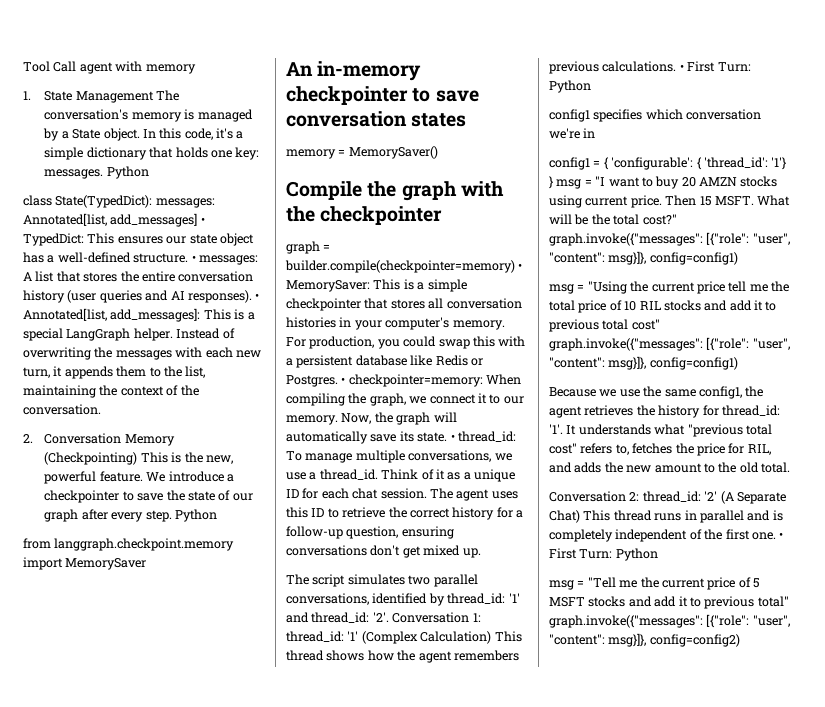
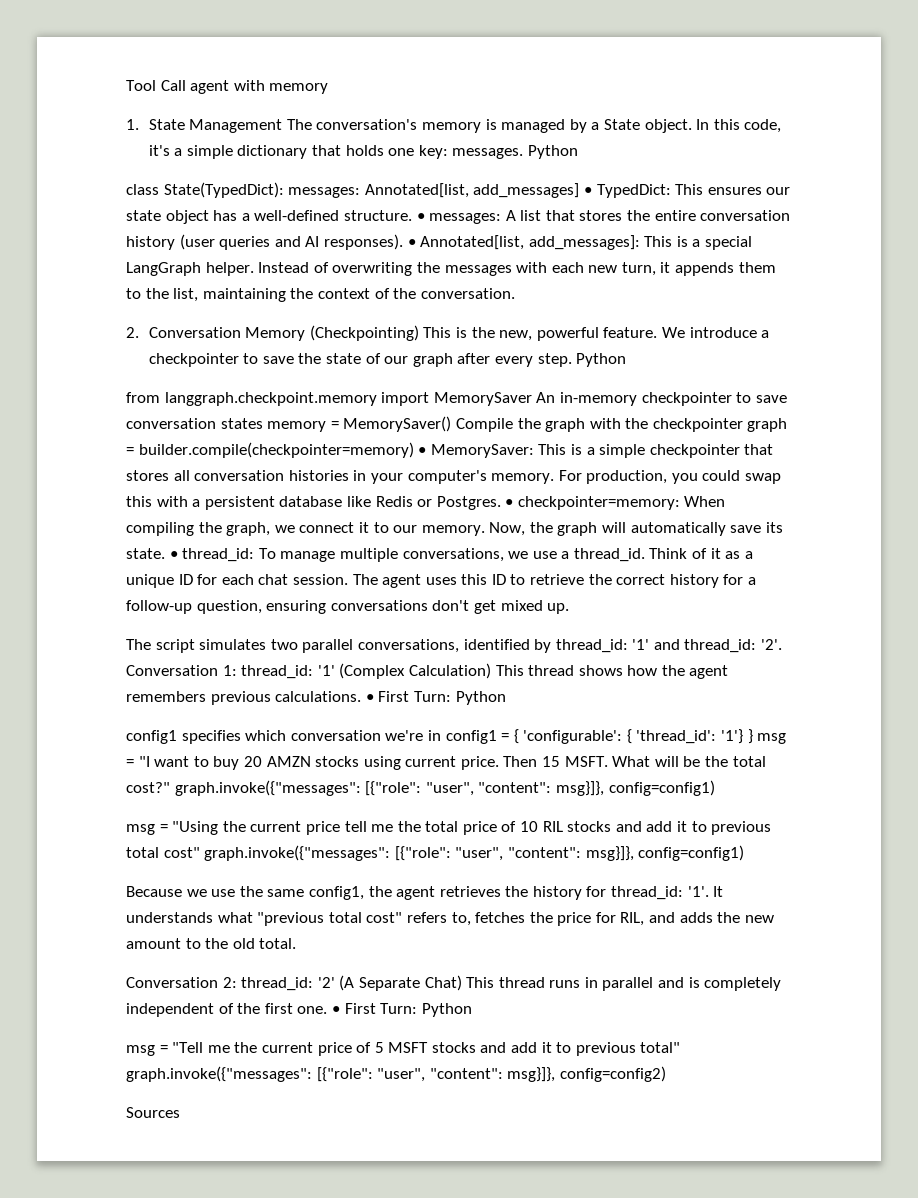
- from langgraph.checkpoint.memory import MemorySaver
- An in-memory checkpointer to save conversation states
- memory = MemorySaver()
- Compile the graph with the checkpointer
- graph = builder.compile(checkpointer=memory) • MemorySaver: This is a simple checkpointer that stores all conversation histories in your computer's memory.
+ from langgraph.checkpoint.memory import MemorySaver An in-memory checkpointer to save conversation states memory = MemorySaver() Compile the graph with the checkpointer graph = builder.compile(checkpointer=memory) • MemorySaver: This is a simple checkpointer that stores all conversation histories in your computer's memory.
- config1 specifies which conversation we're in
- config1 = { 'configurable': { 'thread_id': '1'} } msg = "I want to buy 20 AMZN stocks using current price.
+ config1 specifies which conversation we're in config1 = { 'configurable': { 'thread_id': '1'} } msg = "I want to buy 20 AMZN stocks using current price.
+ Sources

